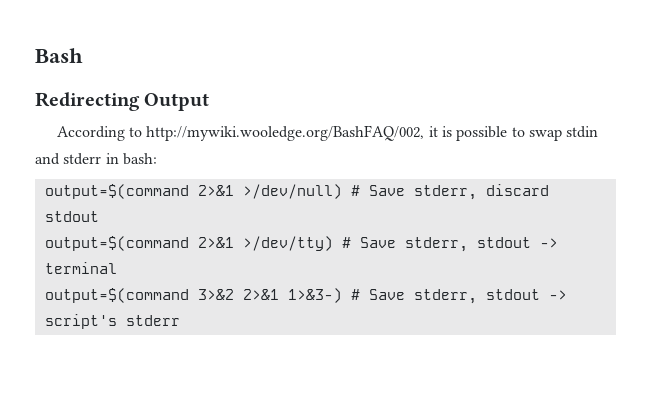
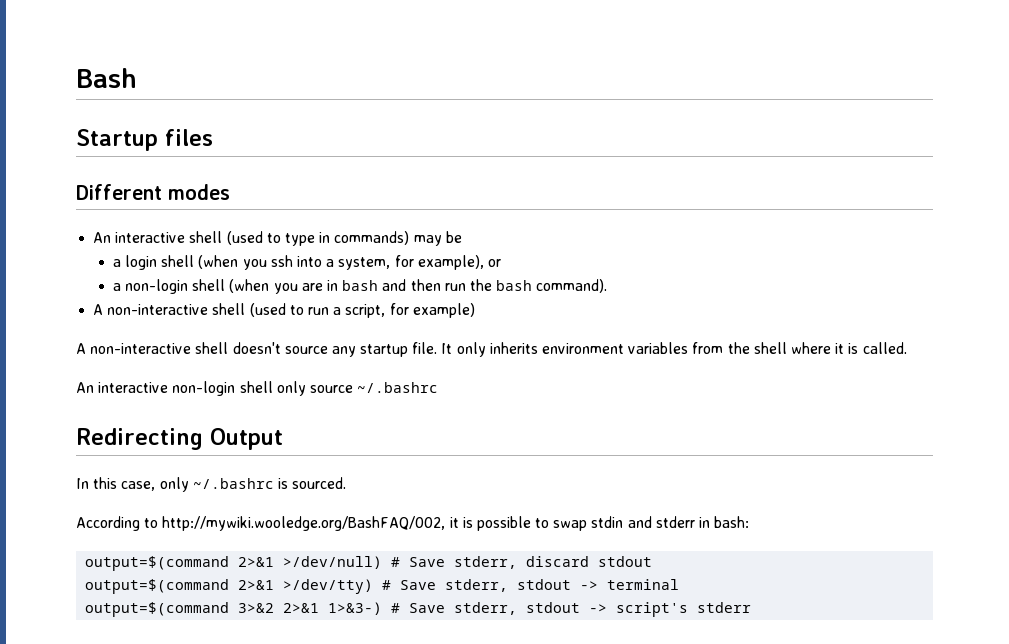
+ Startup files
+ Different modes
+ An interactive shell (used to type in commands) may be
+ a login shell (when you ssh into a system, for example), or
+ a non-login shell (when you are in bash and then run the bash command).
+ A non-interactive shell (used to run a script, for example)
+ A non-interactive shell doesn't source any startup file. It only inherits environment variables from the shell where it is called.
+ An interactive non-login shell only source ~/.bashrc
  Redirecting Output
+ In this case, only ~/.bashrc is sourced.

